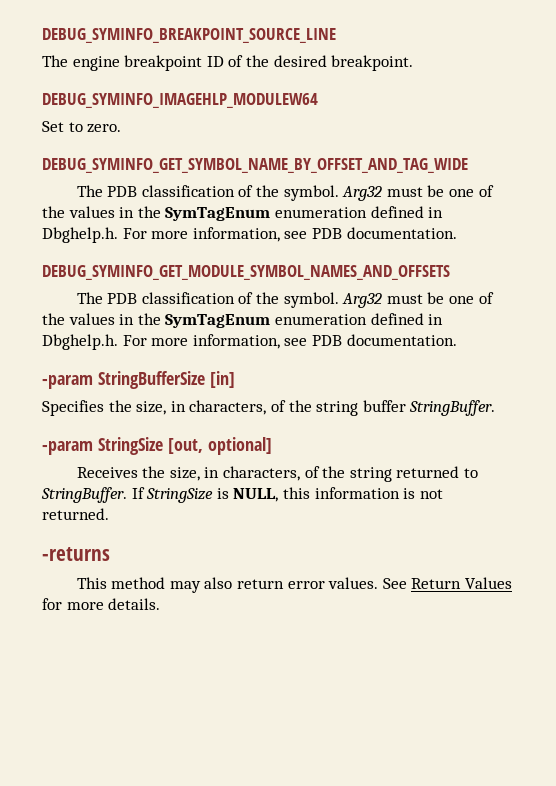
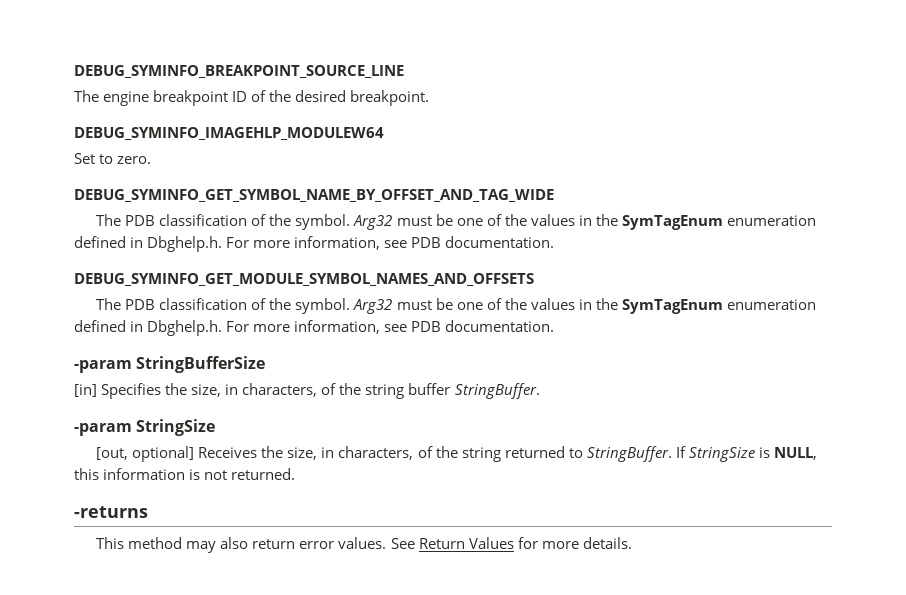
- -param StringBufferSize [in]
- Specifies the size, in characters, of the string buffer StringBuffer.
+ -param StringBufferSize
+ [in] Specifies the size, in characters, of the string buffer StringBuffer.
- -param StringSize [out, optional]
- Receives the size, in characters, of the string returned to StringBuffer.
+ -param StringSize
+ [out, optional] Receives the size, in characters, of the string returned to StringBuffer.

